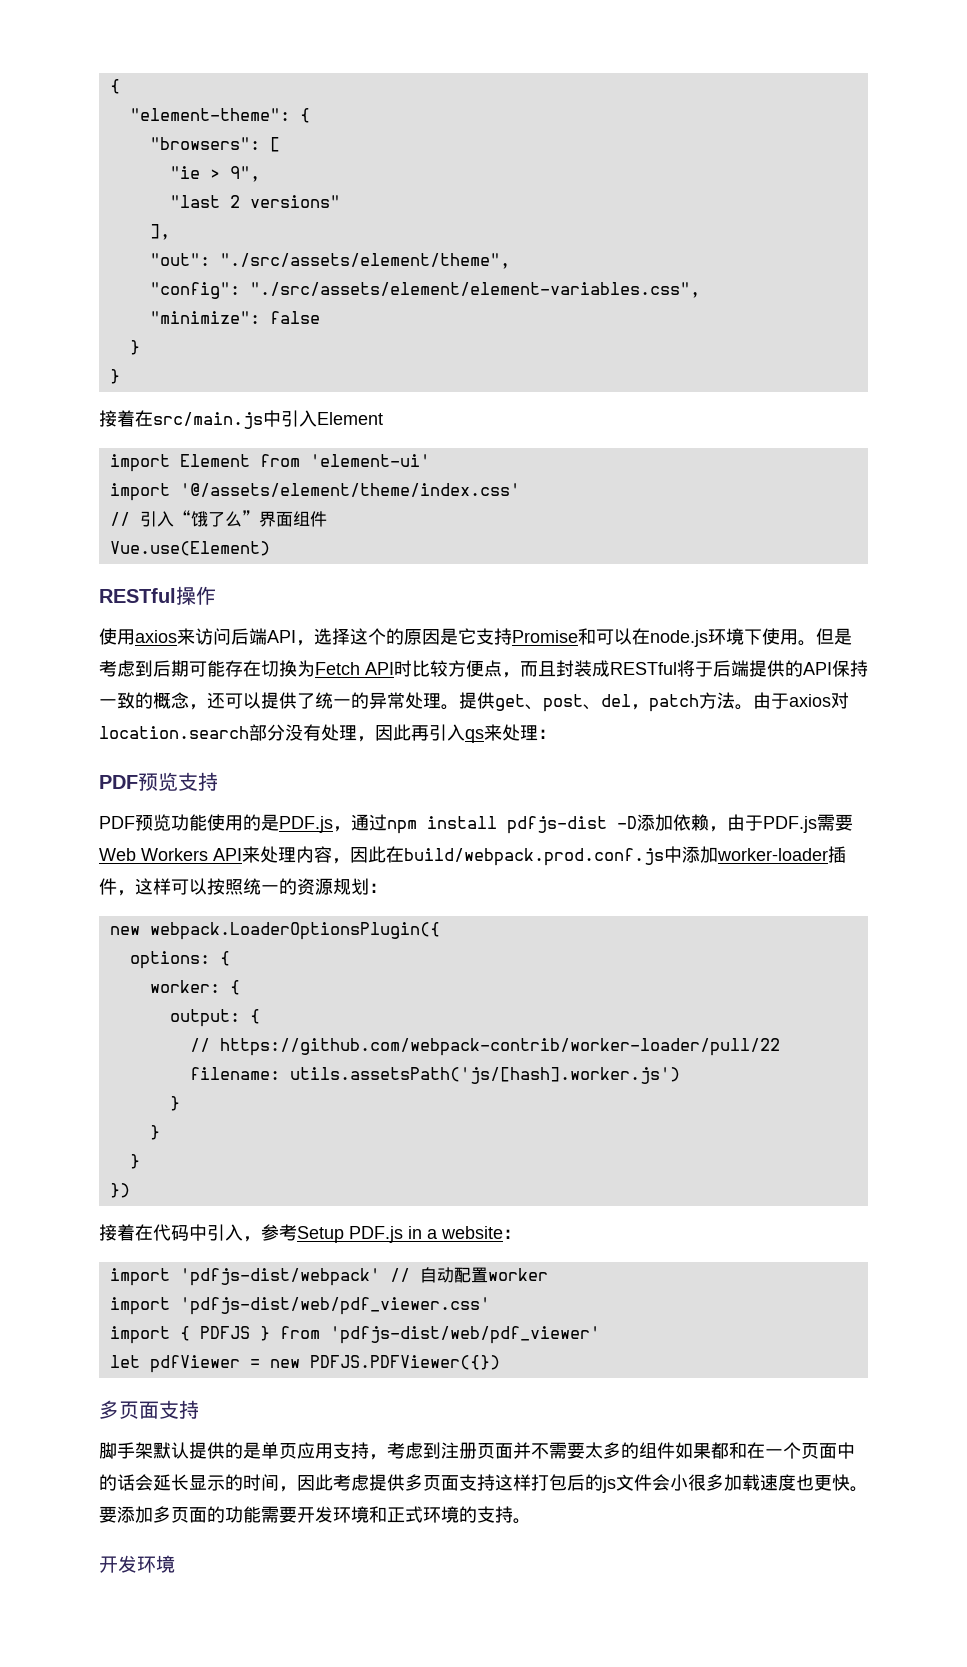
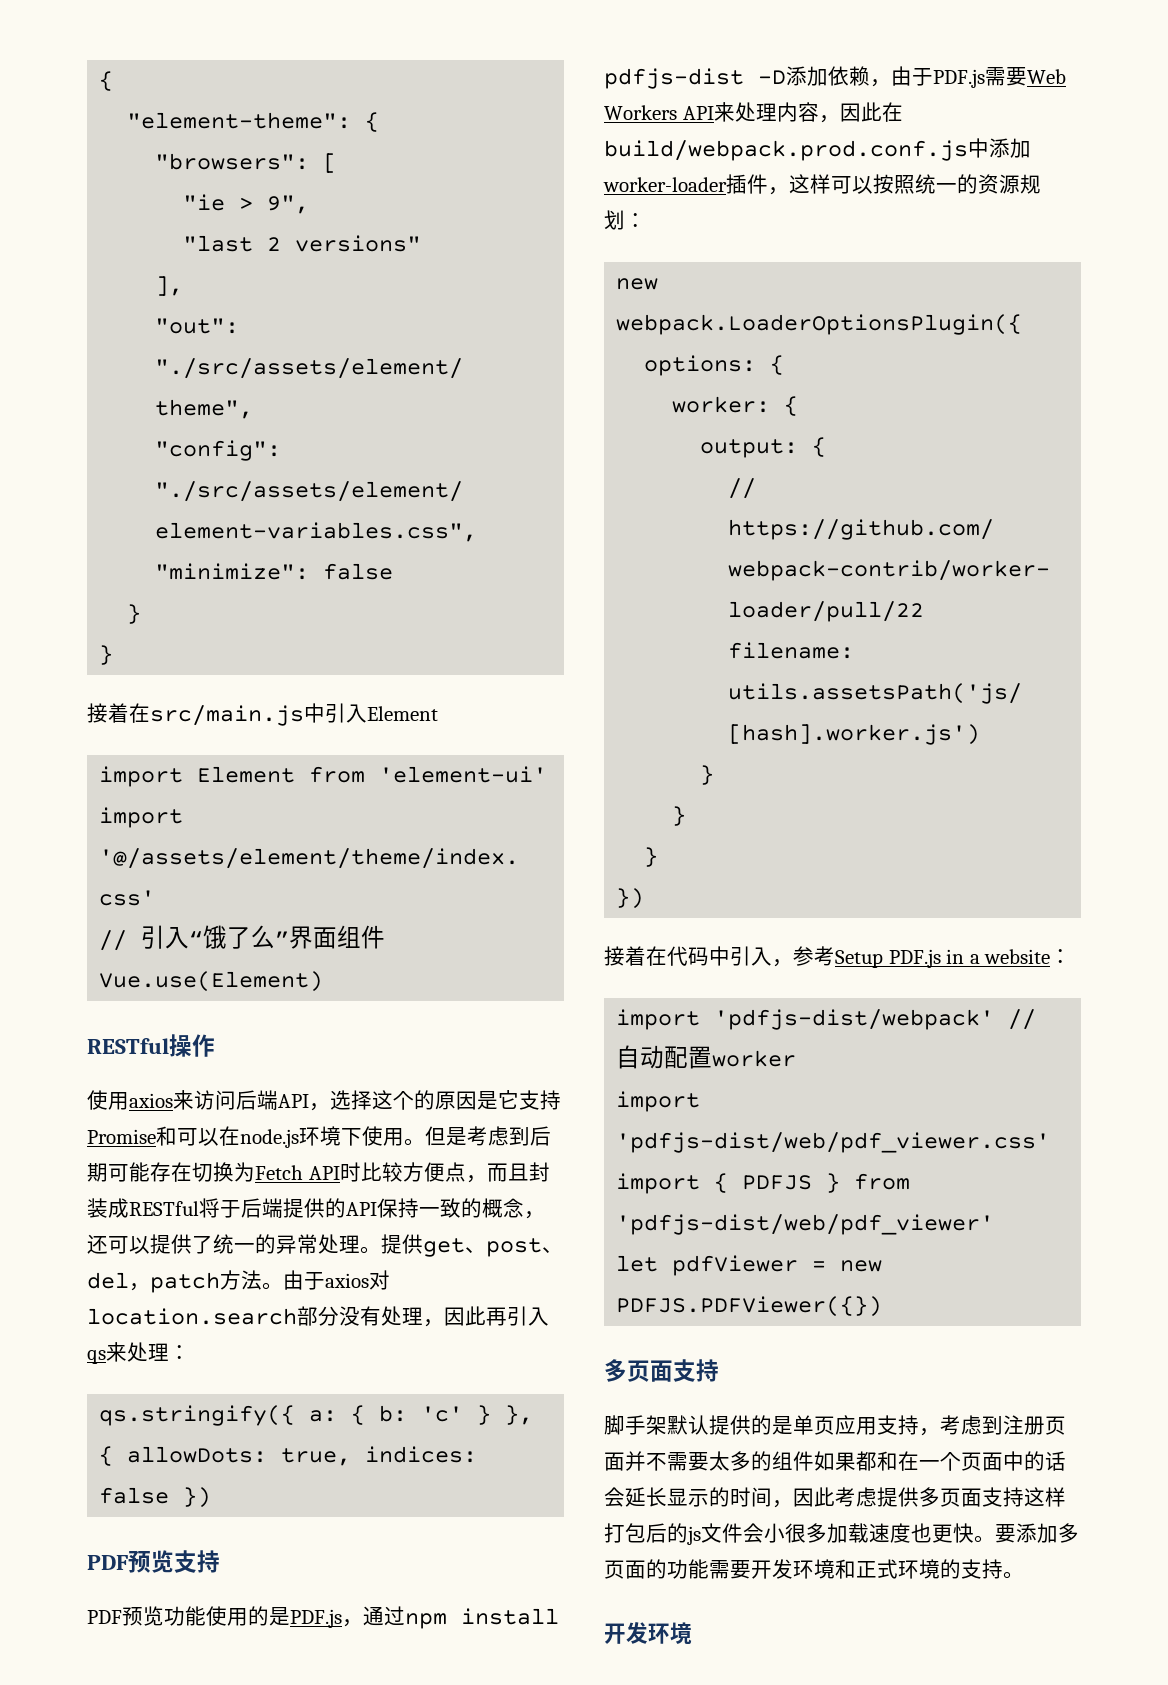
+ qs.stringify({ a: { b: 'c' } }, { allowDots: true, indices: false })

